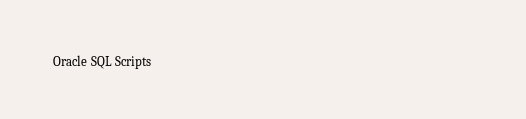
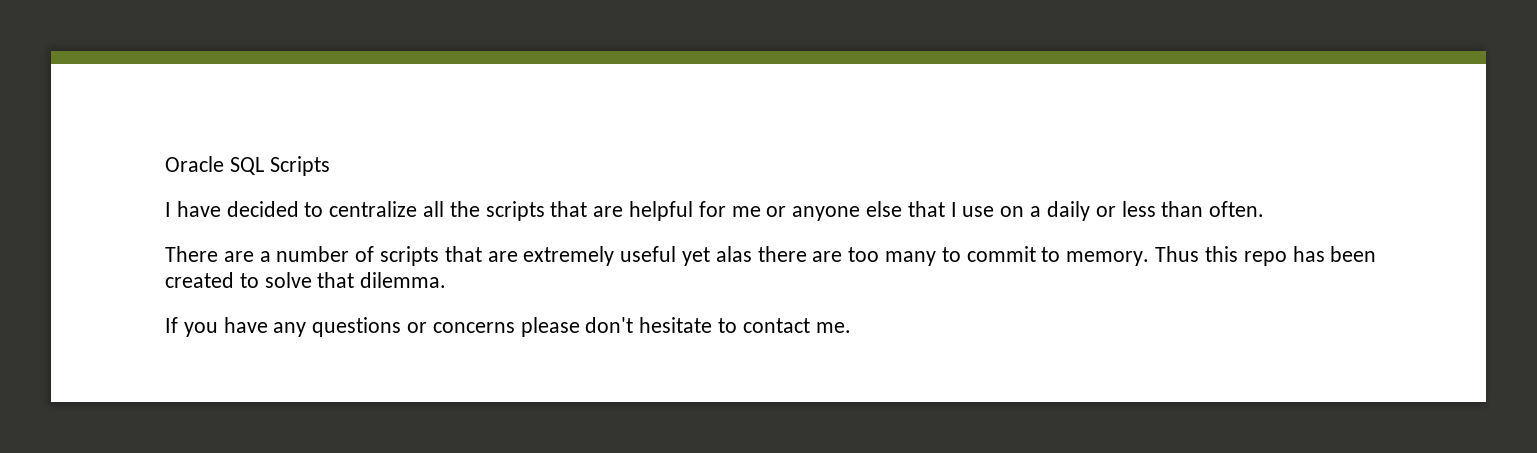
+ I have decided to centralize all the scripts that are helpful for me or anyone else that I use on a daily or less than often.
+ There are a number of scripts that are extremely useful yet alas there are too many to commit to memory. Thus this repo has been created to solve that dilemma.
+ If you have any questions or concerns please don't hesitate to contact me.

